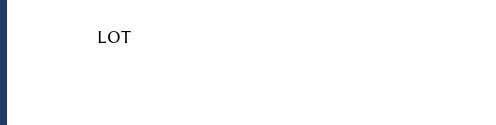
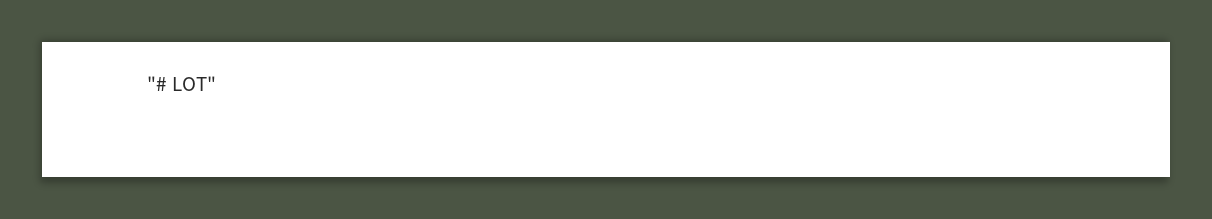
- LOT
+ "# LOT"

